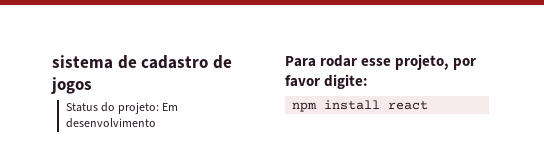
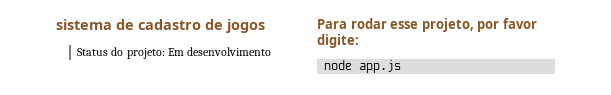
- npm install react
+ node app.js

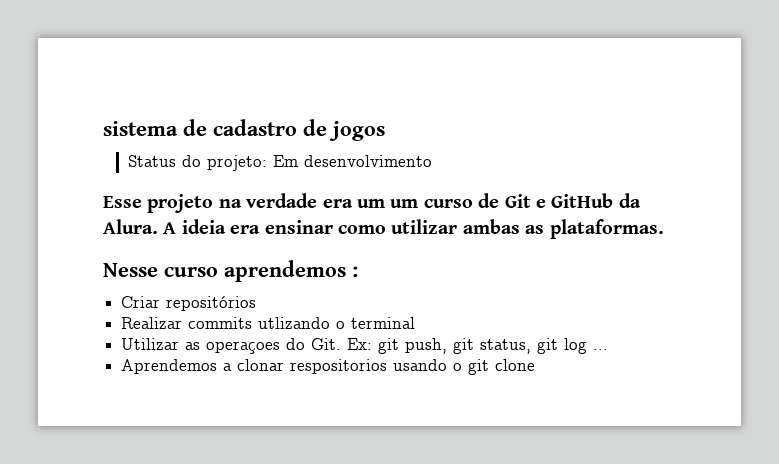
- Para rodar esse projeto, por favor digite:
- node app.js
+ Esse projeto na verdade era um um curso de Git e GitHub da Alura. A ideia era ensinar como utilizar ambas as plataformas.
+ Nesse curso aprendemos :
+ Criar repositórios
+ Realizar commits utlizando o terminal
+ Utilizar as operaçoes do Git. Ex: git push, git status, git log ...
+ Aprendemos a clonar respositorios usando o git clone

